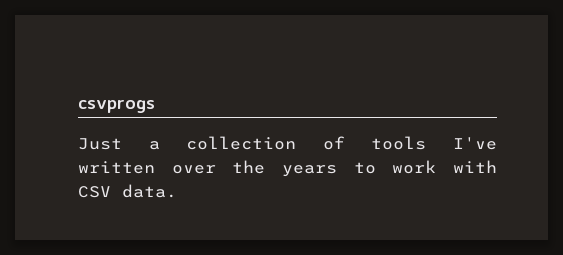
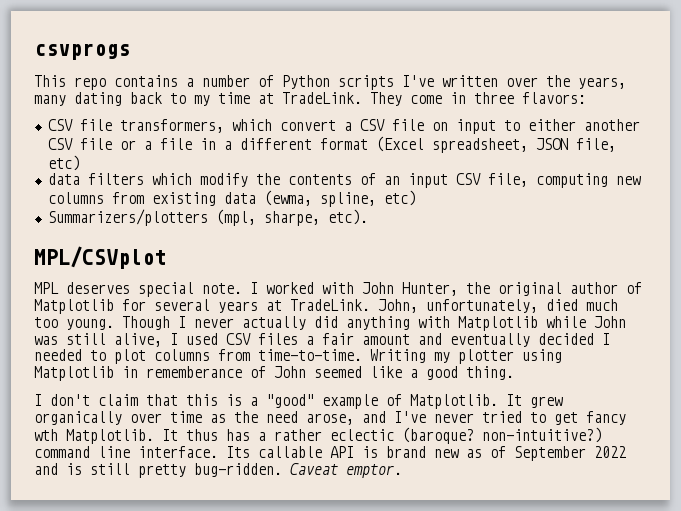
- Just a collection of tools I've written over the years to work with CSV data.
+ This repo contains a number of Python scripts I've written over the years, many dating back to my time at TradeLink. They come in three flavors:
+ CSV file transformers, which convert a CSV file on input to either another CSV file or a file in a different format (Excel spreadsheet, JSON file, etc)
+ data filters which modify the contents of an input CSV file, computing new columns from existing data (ewma, spline, etc)
+ Summarizers/plotters (mpl, sharpe, etc).
+ MPL/CSVplot
+ MPL deserves special note. I worked with John Hunter, the original author of Matplotlib for several years at TradeLink. John, unfortunately, died much too young. Though I never actually did anything with Matplotlib while John was still alive, I used CSV files a fair amount and eventually decided I needed to plot columns from time-to-time. Writing my plotter using Matplotlib in rememberance of John seemed like a good thing.
+ I don't claim that this is a "good" example of Matplotlib. It grew organically over time as the need arose, and I've never tried to get fancy wth Matplotlib. It thus has a rather eclectic (baroque? non-intuitive?) command line interface. Its callable API is brand new as of September 2022 and is still pretty bug-ridden. Caveat emptor.

